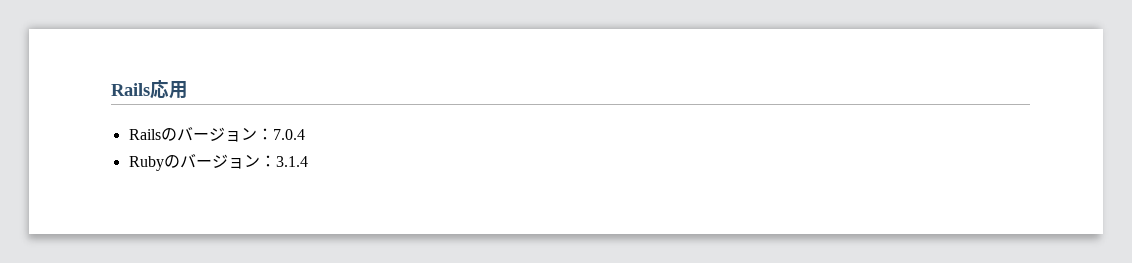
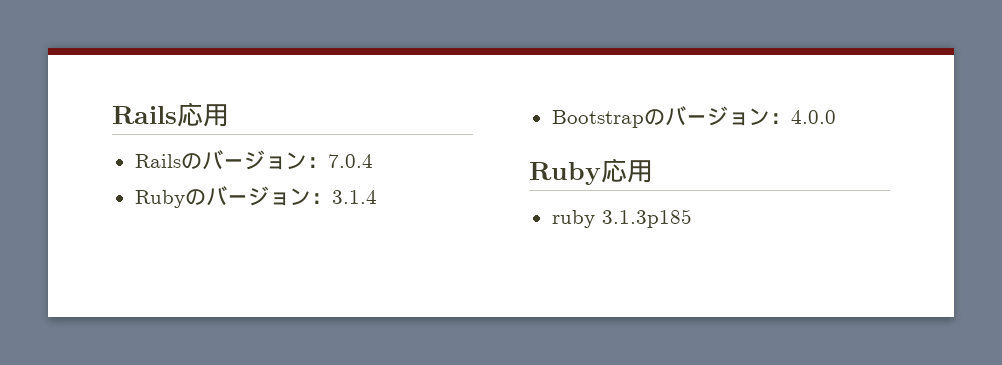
+ Bootstrapのバージョン：4.0.0
+ Ruby応用
+ ruby 3.1.3p185

